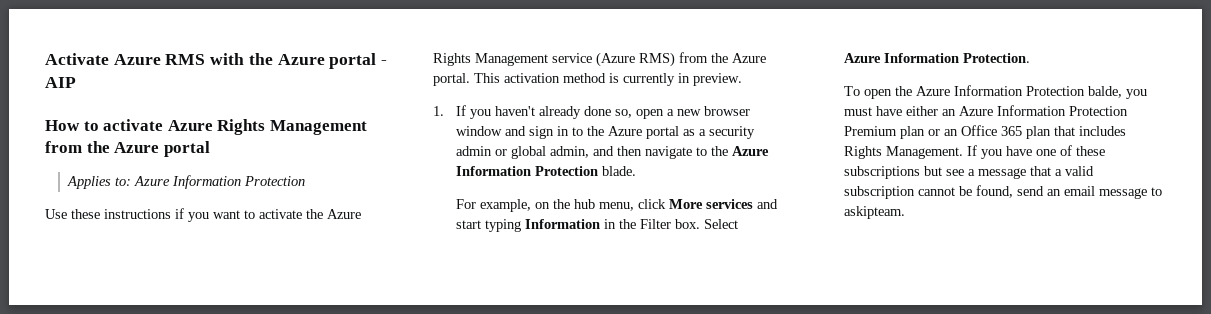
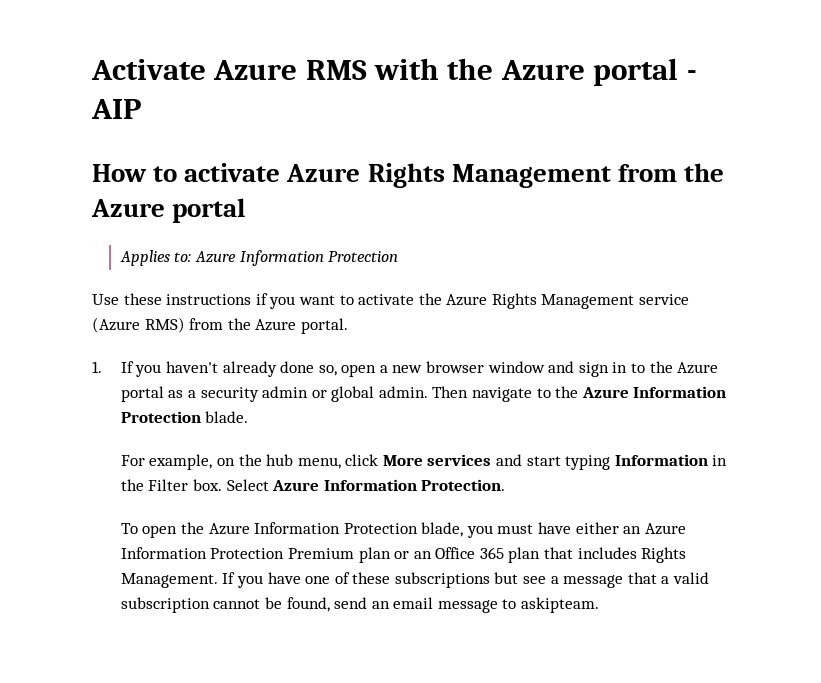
- This activation method is currently in preview.
- 1. If you haven't already done so, open a new browser window and sign in to the Azure portal as a security admin or global admin, and then navigate to the Azure Information Protection blade.
+ 1. If you haven't already done so, open a new browser window and sign in to the Azure portal as a security admin or global admin. Then navigate to the Azure Information Protection blade.
- To open the Azure Information Protection balde, you must have either an Azure Information Protection Premium plan or an Office 365 plan that includes Rights Management.
+ To open the Azure Information Protection blade, you must have either an Azure Information Protection Premium plan or an Office 365 plan that includes Rights Management.

